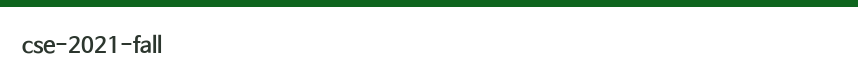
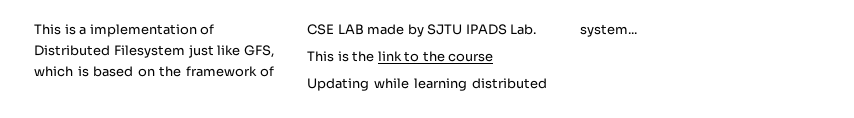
- cse-2021-fall
+ This is a implementation of Distributed Filesystem just like GFS, which is based on the framework of CSE LAB made by SJTU IPADS Lab.
+ This is the link to the course
+ Updating while learning distributed system...

